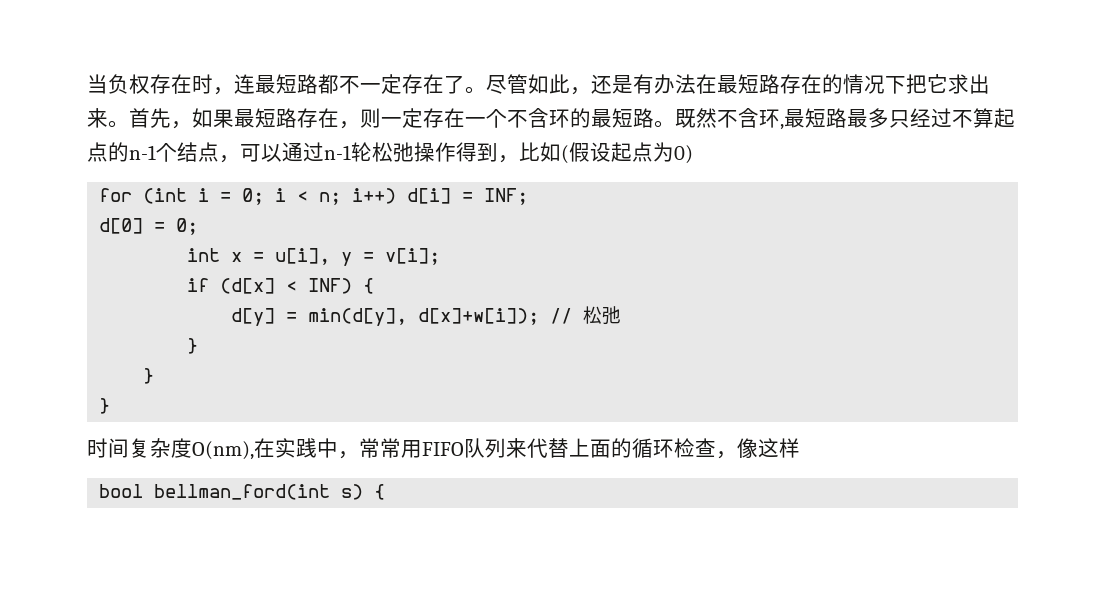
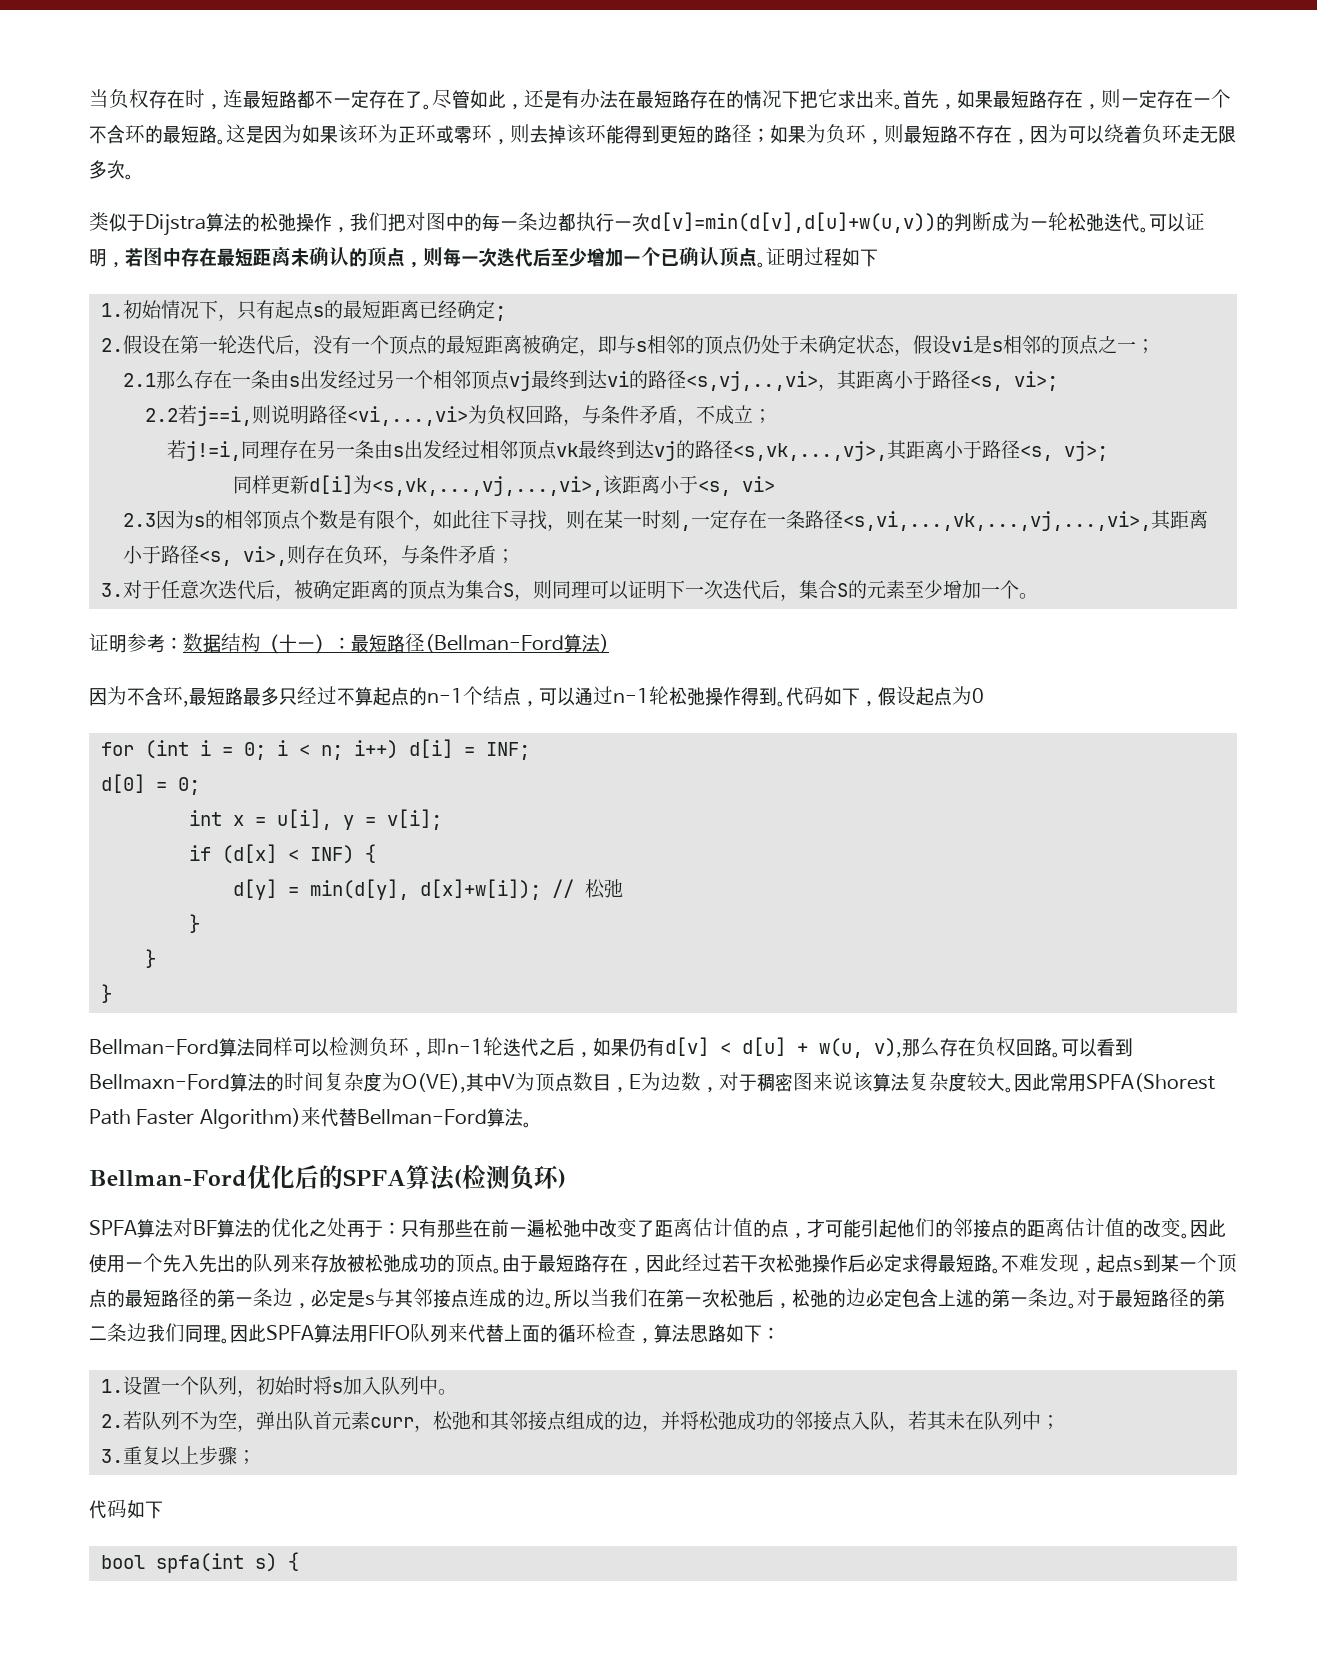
- 既然不含环,最短路最多只经过不算起点的n-1个结点，可以通过n-1轮松弛操作得到，比如(假设起点为0)
+ 这是因为如果该环为正环或零环，则去掉该环能得到更短的路径；如果为负环，则最短路不存在，因为可以绕着负环走无限多次。
+ 类似于Dijstra算法的松弛操作，我们把对图中的每一条边都执行一次d[v]=min(d[v],d[u]+w(u,v))的判断成为一轮松弛迭代。可以证明，若图中存在最短距离未确认的顶点，则每一次迭代后至少增加一个已确认顶点。证明过程如下
+ 1.初始情况下，只有起点s的最短距离已经确定;
+ 2.假设在第一轮迭代后，没有一个顶点的最短距离被确定，即与s相邻的顶点仍处于未确定状态，假设vi是s相邻的顶点之一；
+ 2.1那么存在一条由s出发经过另一个相邻顶点vj最终到达vi的路径<s,vj,..,vi>，其距离小于路径<s, vi>;
+ 2.2若j==i,则说明路径<vi,...,vi>为负权回路，与条件矛盾，不成立；
+ 若j!=i,同理存在另一条由s出发经过相邻顶点vk最终到达vj的路径<s,vk,...,vj>,其距离小于路径<s, vj>;
+ 同样更新d[i]为<s,vk,...,vj,...,vi>,该距离小于<s, vi>
+ 2.3因为s的相邻顶点个数是有限个，如此往下寻找，则在某一时刻,一定存在一条路径<s,vi,...,vk,...,vj,...,vi>,其距离小于路径<s, vi>,则存在负环，与条件矛盾；
+ 3.对于任意次迭代后，被确定距离的顶点为集合S，则同理可以证明下一次迭代后，集合S的元素至少增加一个。
+ 证明参考：数据结构（十一）：最短路径(Bellman-Ford算法)
+ 因为不含环,最短路最多只经过不算起点的n-1个结点，可以通过n-1轮松弛操作得到。代码如下，假设起点为0
- 时间复杂度O(nm),在实践中，常常用FIFO队列来代替上面的循环检查，像这样
+ Bellman-Ford算法同样可以检测负环，即n-1轮迭代之后，如果仍有d[v] < d[u] + w(u, v),那么存在负权回路。可以看到Bellmaxn-Ford算法的时间复杂度为O(VE),其中V为顶点数目，E为边数，对于稠密图来说该算法复杂度较大。因此常用SPFA(Shorest Path Faster Algorithm)来代替Bellman-Ford算法。
+ Bellman-Ford优化后的SPFA算法(检测负环)
+ SPFA算法对BF算法的优化之处再于：只有那些在前一遍松弛中改变了距离估计值的点，才可能引起他们的邻接点的距离估计值的改变。因此使用一个先入先出的队列来存放被松弛成功的顶点。由于最短路存在，因此经过若干次松弛操作后必定求得最短路。不难发现，起点s到某一个顶点的最短路径的第一条边，必定是s与其邻接点连成的边。所以当我们在第一次松弛后，松弛的边必定包含上述的第一条边。对于最短路径的第二条边我们同理。因此SPFA算法用FIFO队列来代替上面的循环检查，算法思路如下：
+ 1.设置一个队列，初始时将s加入队列中。
+ 2.若队列不为空，弹出队首元素curr，松弛和其邻接点组成的边，并将松弛成功的邻接点入队，若其未在队列中；
+ 3.重复以上步骤；
+ 代码如下
- bool bellman_ford(int s) {
+ bool spfa(int s) {

